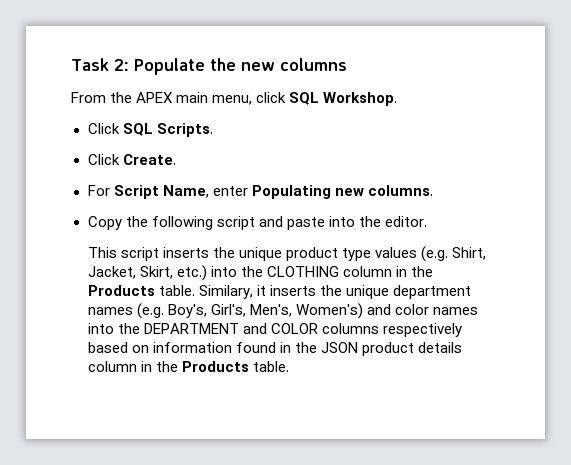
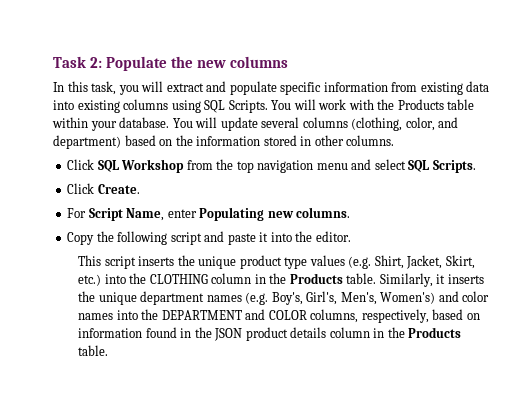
- From the APEX main menu, click SQL Workshop.
- Click SQL Scripts.
+ In this task, you will extract and populate specific information from existing data into existing columns using SQL Scripts. You will work with the Products table within your database. You will update several columns (clothing, color, and department) based on the information stored in other columns.
+ Click SQL Workshop from the top navigation menu and select SQL Scripts.
- Copy the following script and paste into the editor.
+ Copy the following script and paste it into the editor.
- Similary, it inserts the unique department names (e.g. Boy's, Girl's, Men's, Women's) and color names into the DEPARTMENT and COLOR columns respectively based on information found in the JSON product details column in the Products table.
+ Similarly, it inserts the unique department names (e.g. Boy's, Girl's, Men's, Women's) and color names into the DEPARTMENT and COLOR columns, respectively, based on information found in the JSON product details column in the Products table.

